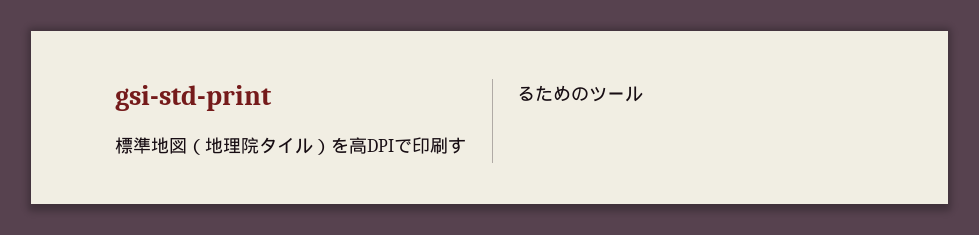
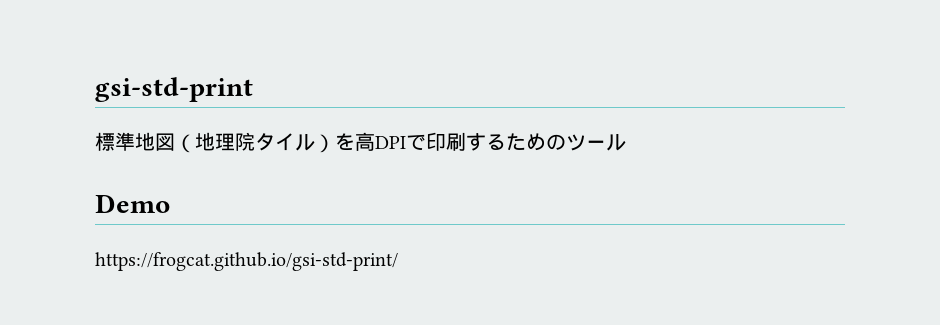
+ Demo
+ https://frogcat.github.io/gsi-std-print/

